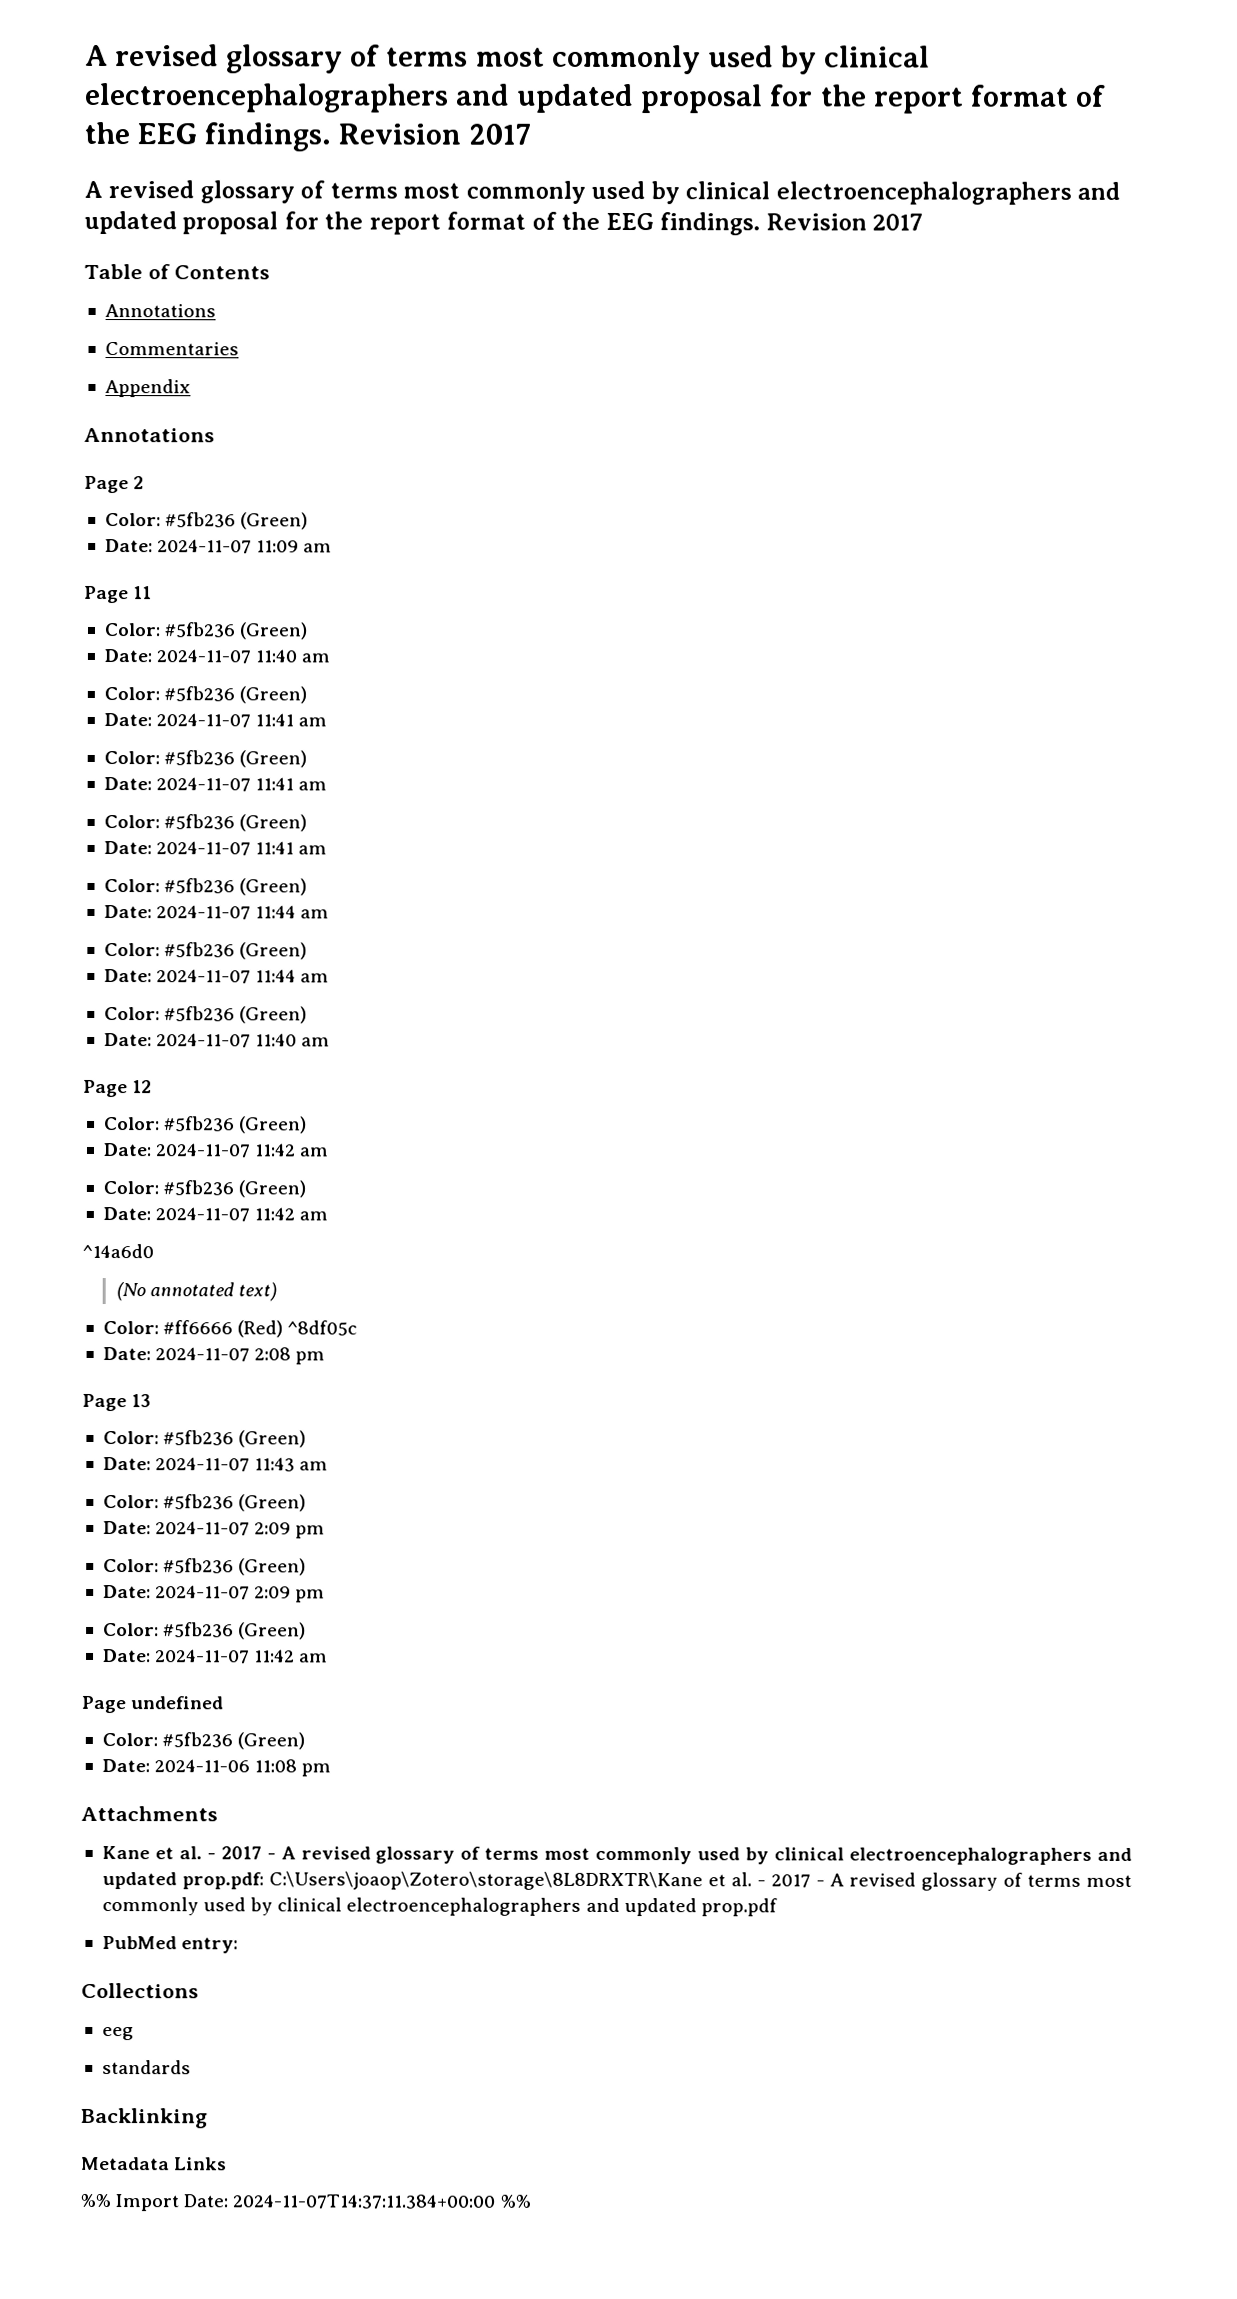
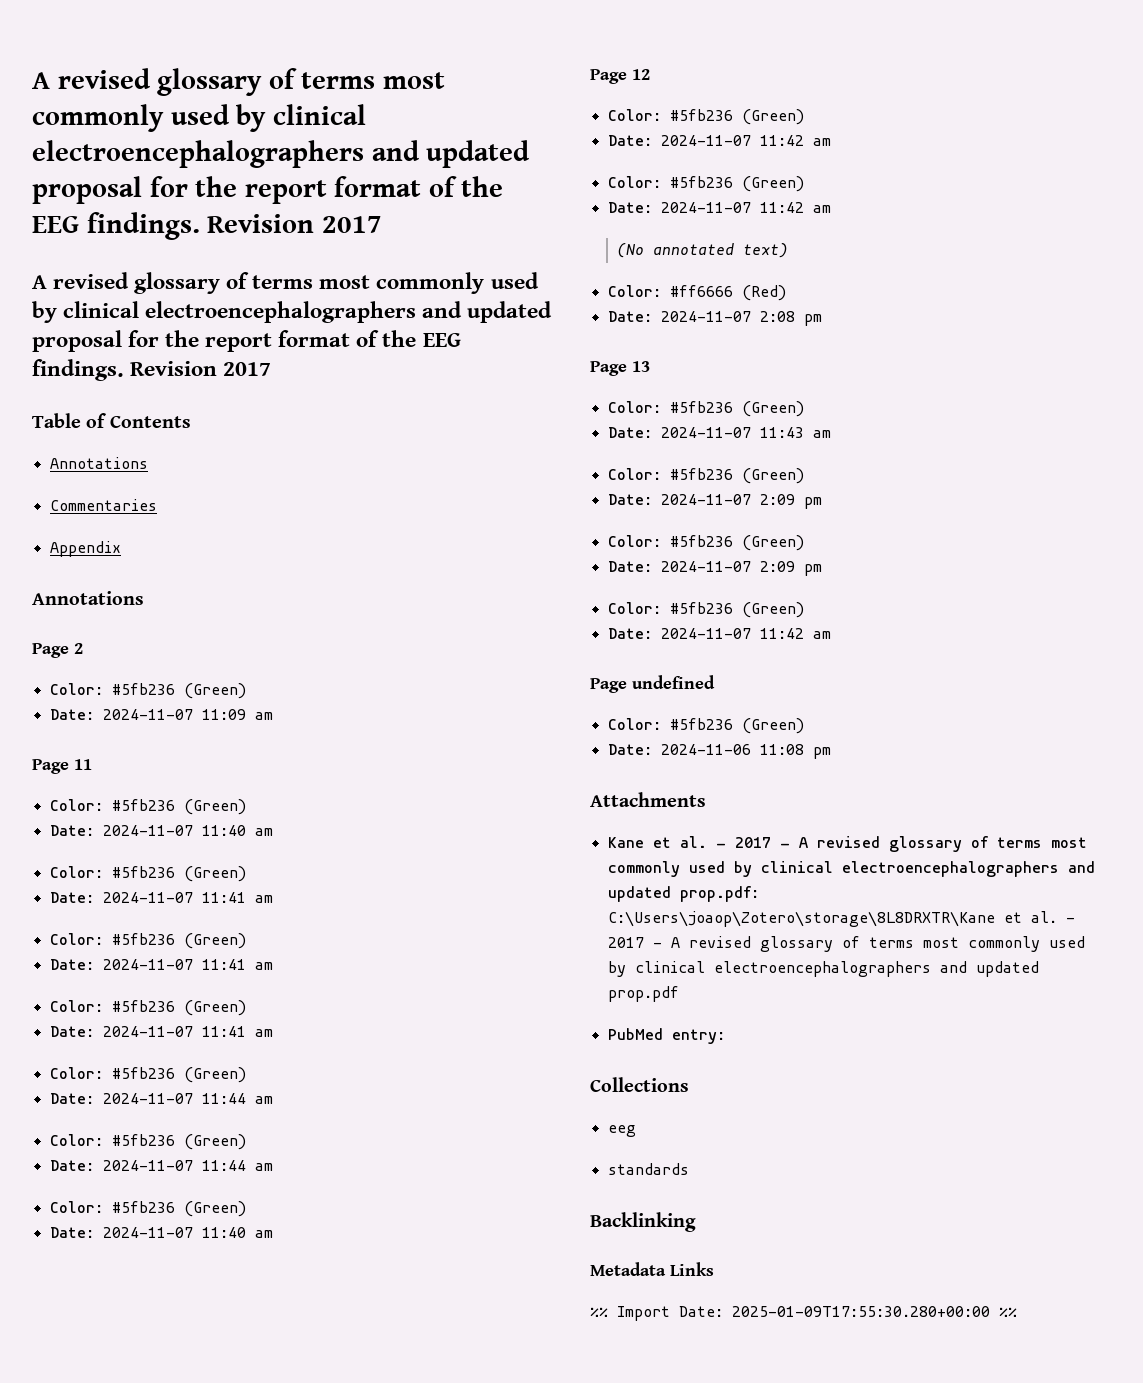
- ^14a6d0
- Color: #ff6666 (Red) ^8df05c
+ Color: #ff6666 (Red)
- %% Import Date: 2024-11-07T14:37:11.384+00:00 %%
+ %% Import Date: 2025-01-09T17:55:30.280+00:00 %%

